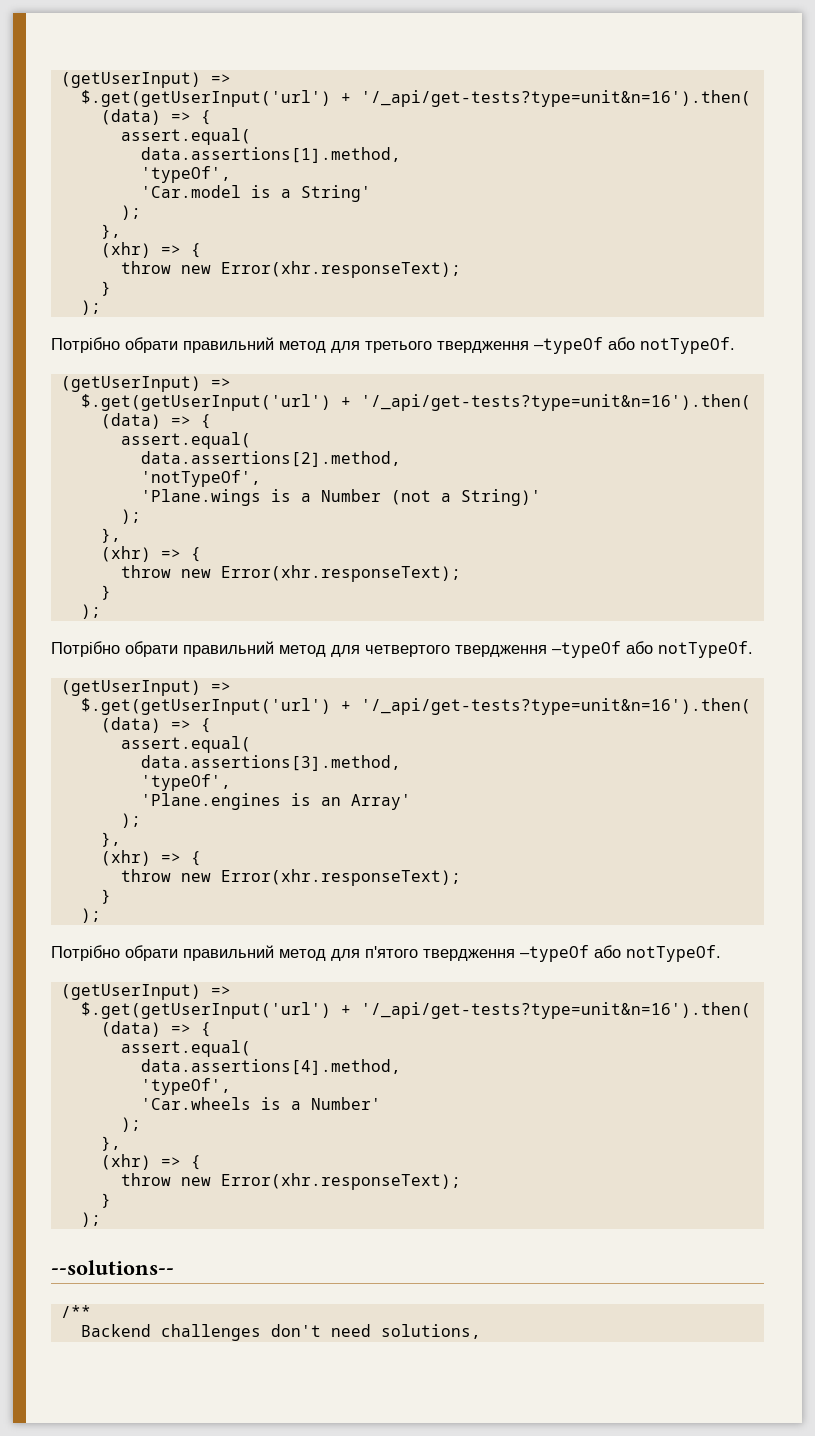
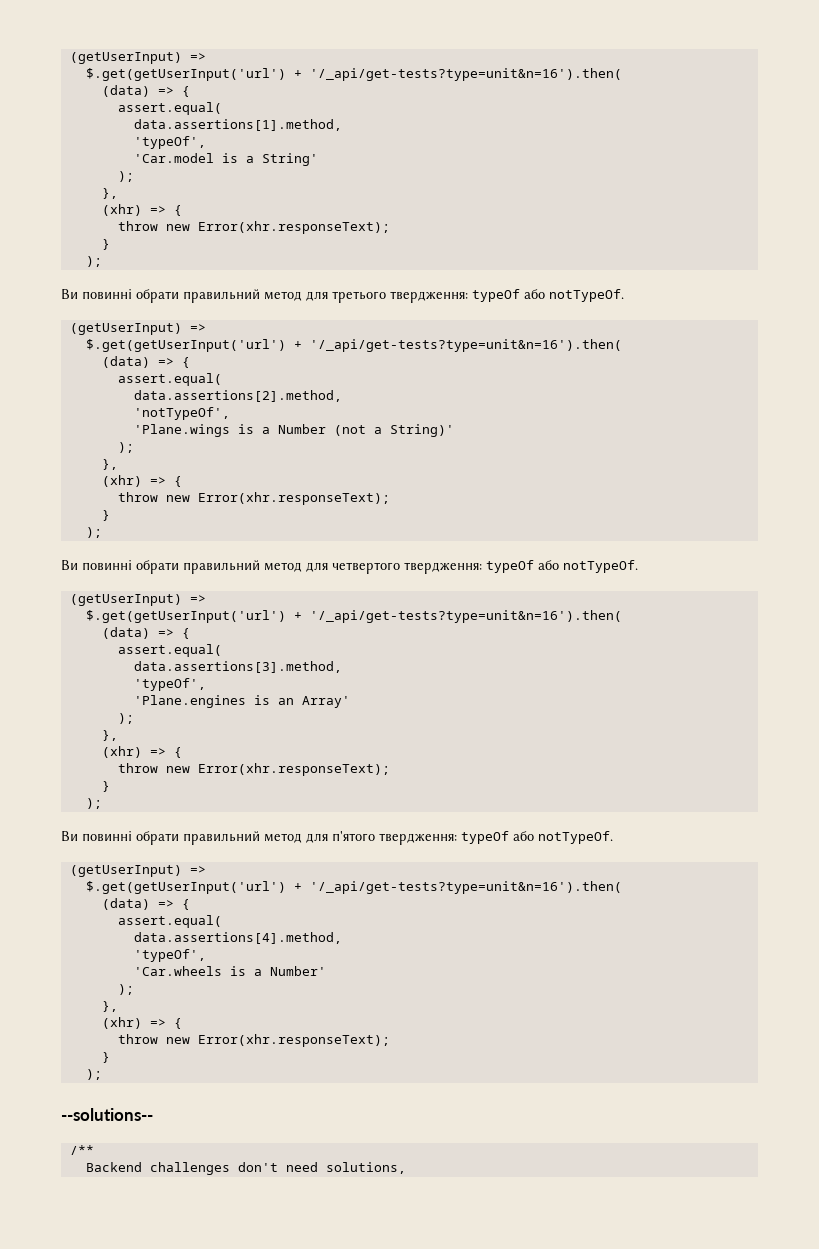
- Потрібно обрати правильний метод для третього твердження –typeOf або notTypeOf.
+ Ви повинні обрати правильний метод для третього твердження: typeOf або notTypeOf.
- Потрібно обрати правильний метод для четвертого твердження –typeOf або notTypeOf.
+ Ви повинні обрати правильний метод для четвертого твердження: typeOf або notTypeOf.
- Потрібно обрати правильний метод для п'ятого твердження –typeOf або notTypeOf.
+ Ви повинні обрати правильний метод для п'ятого твердження: typeOf або notTypeOf.

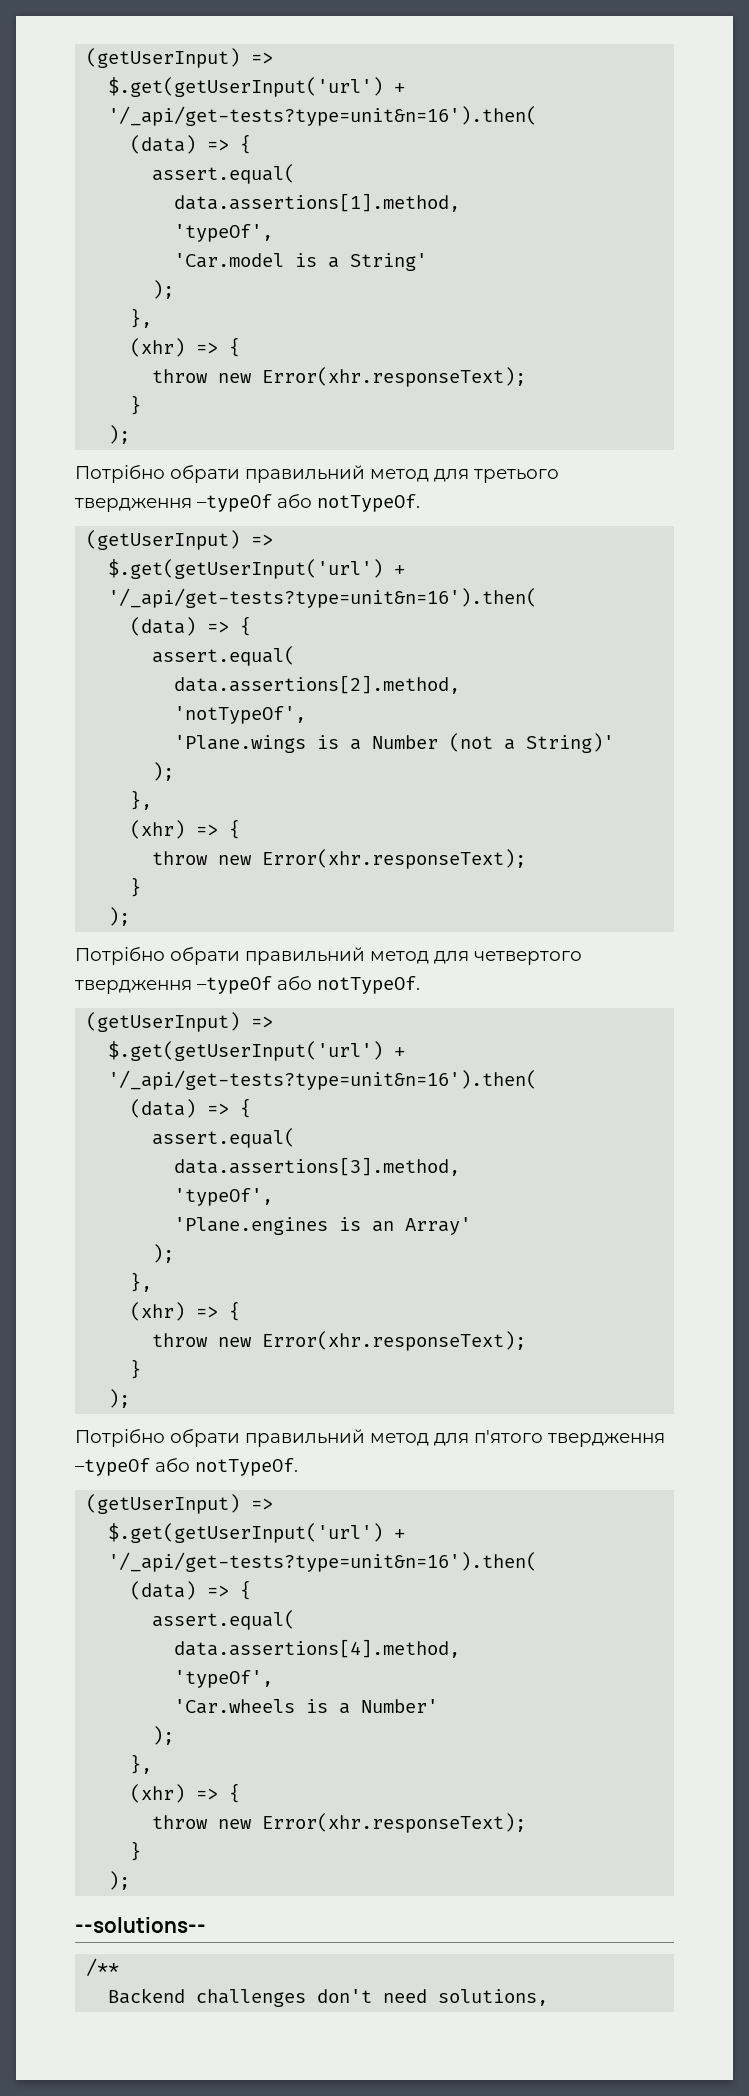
- Ви повинні обрати правильний метод для третього твердження: typeOf або notTypeOf.
+ Потрібно обрати правильний метод для третього твердження –typeOf або notTypeOf.
- Ви повинні обрати правильний метод для четвертого твердження: typeOf або notTypeOf.
+ Потрібно обрати правильний метод для четвертого твердження –typeOf або notTypeOf.
- Ви повинні обрати правильний метод для п'ятого твердження: typeOf або notTypeOf.
+ Потрібно обрати правильний метод для п'ятого твердження –typeOf або notTypeOf.

